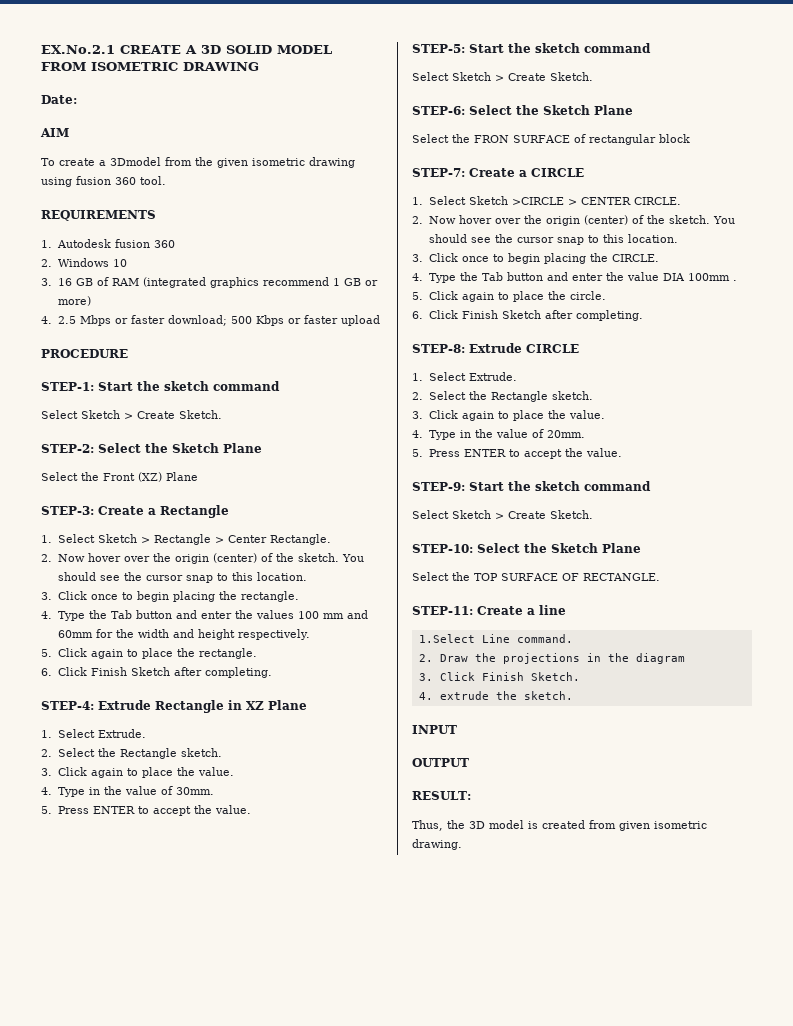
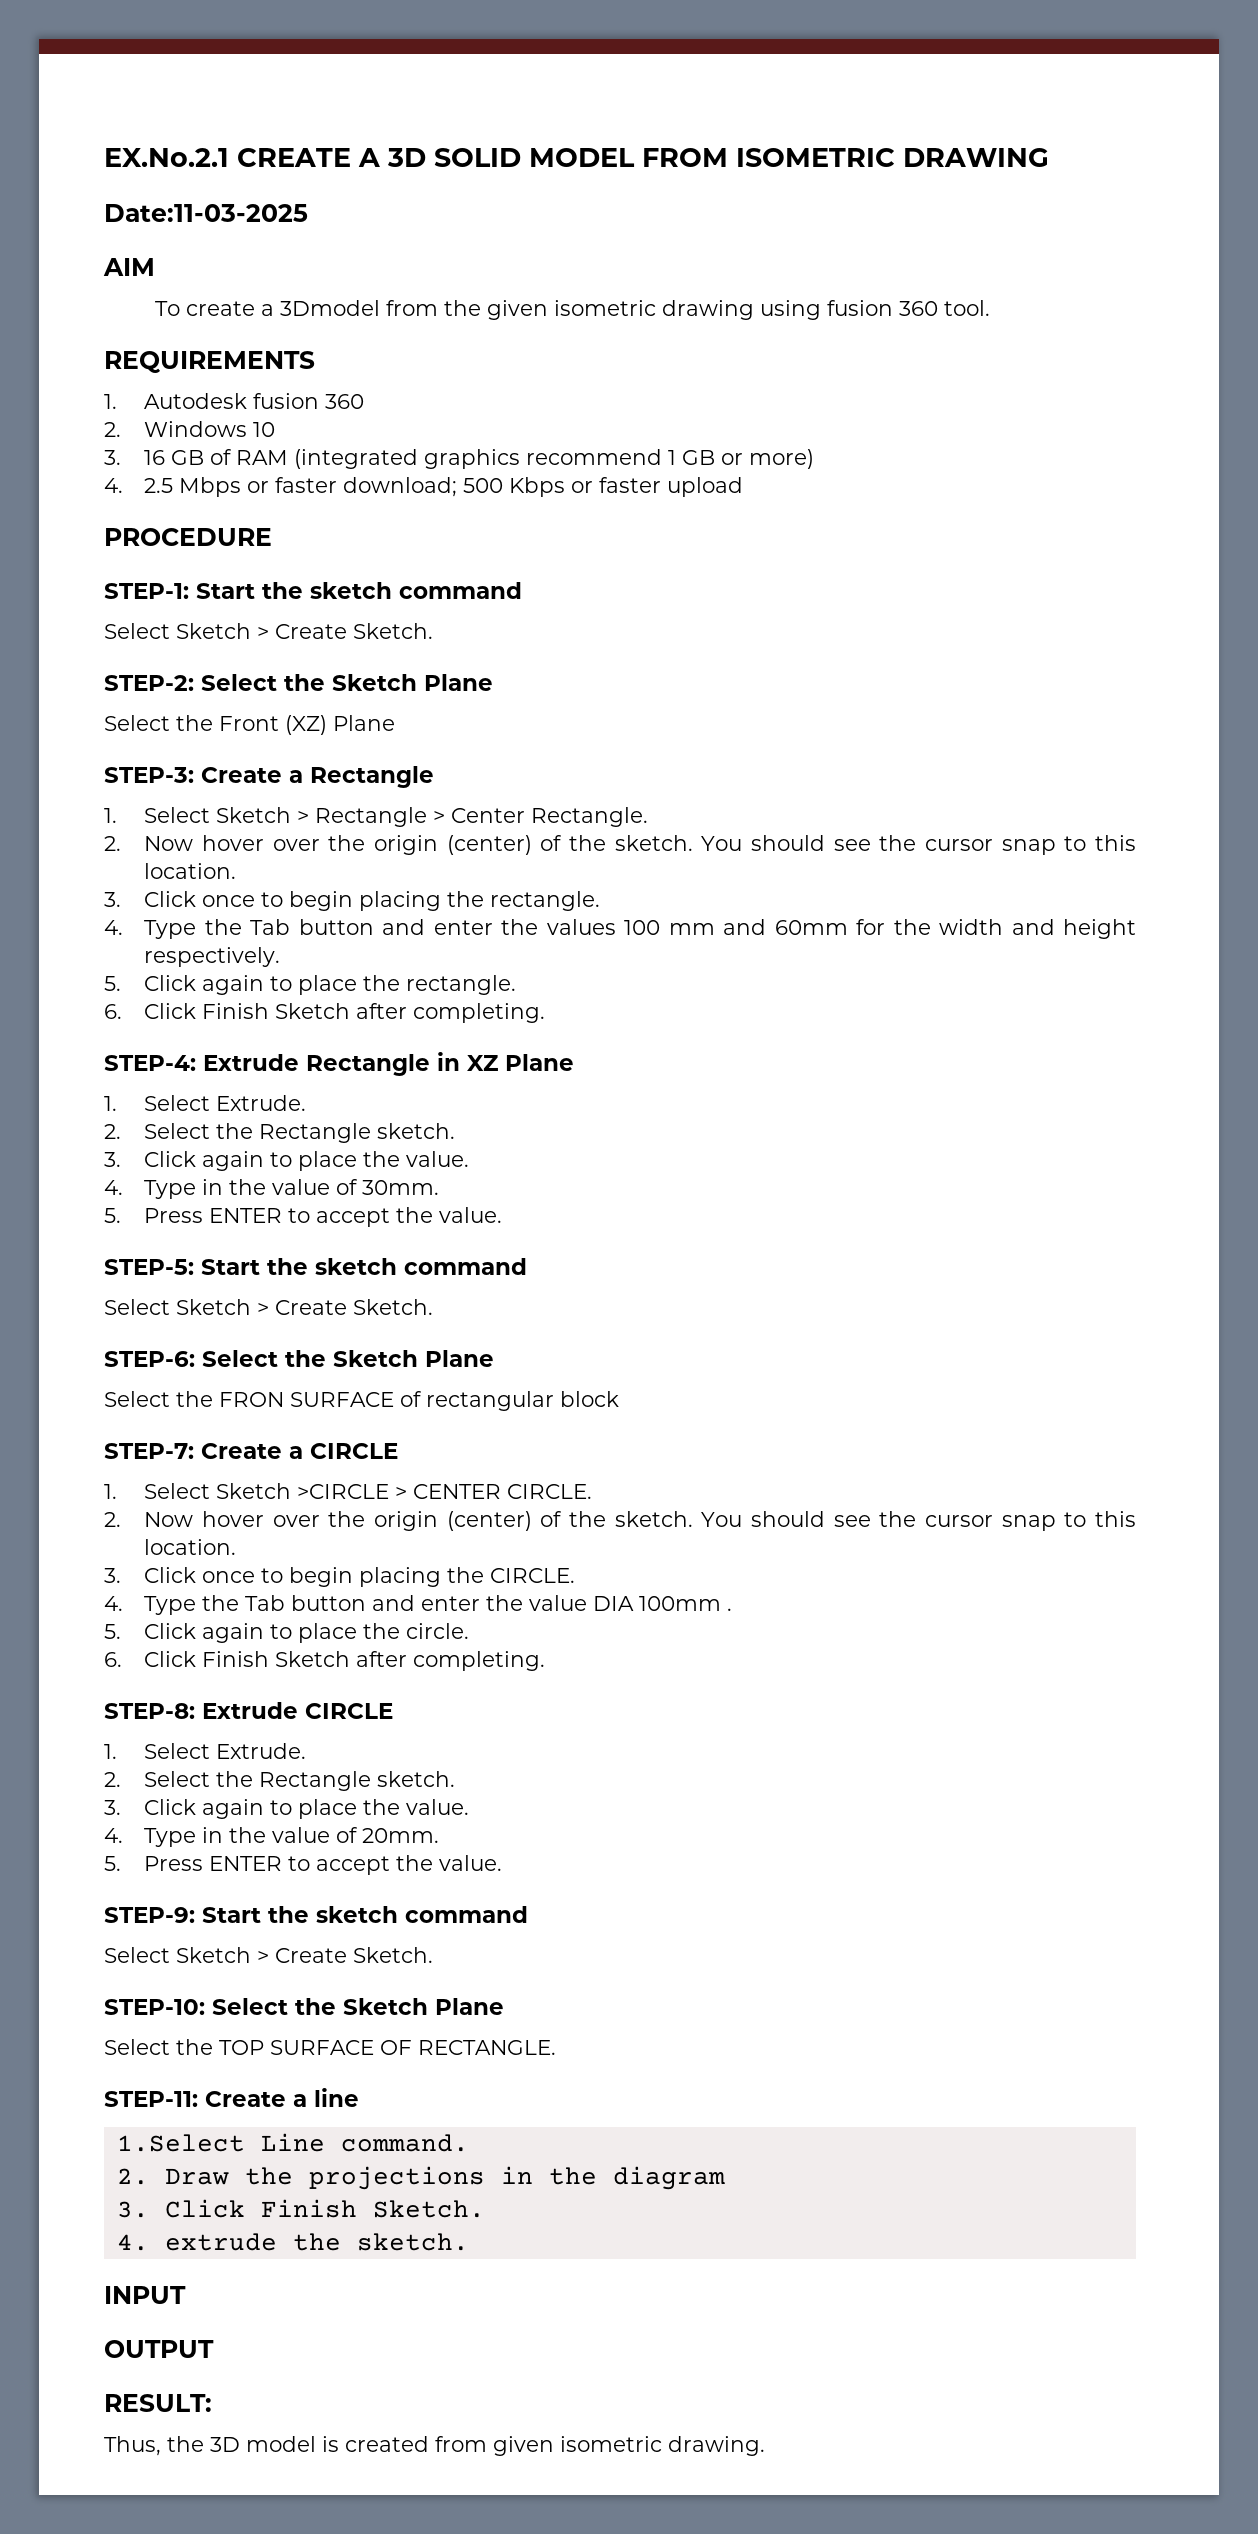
- Date:
+ Date:11-03-2025

